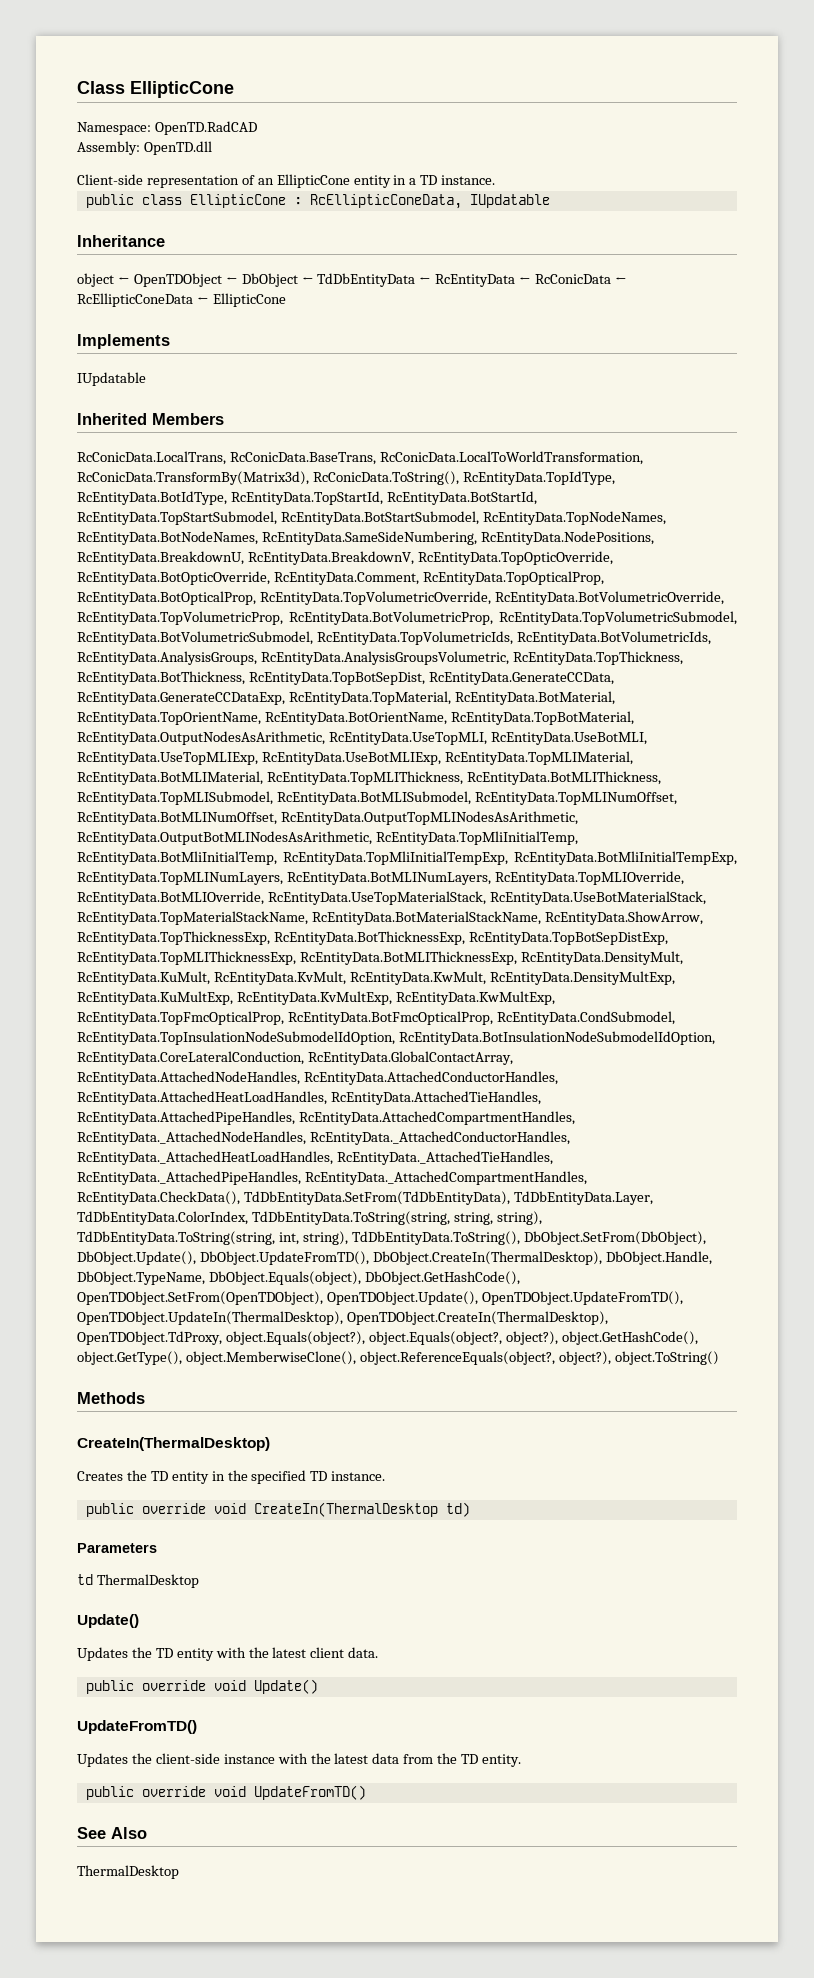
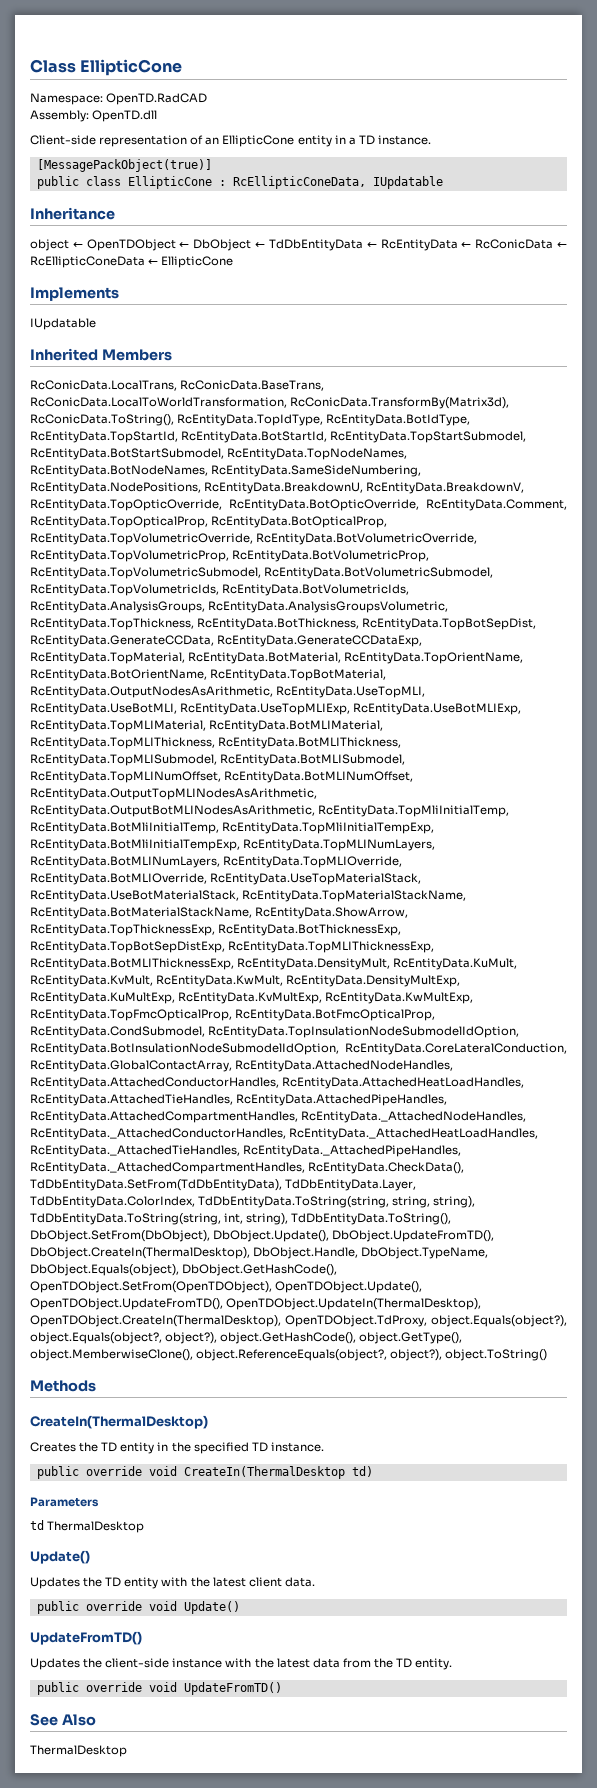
+ [MessagePackObject(true)]

